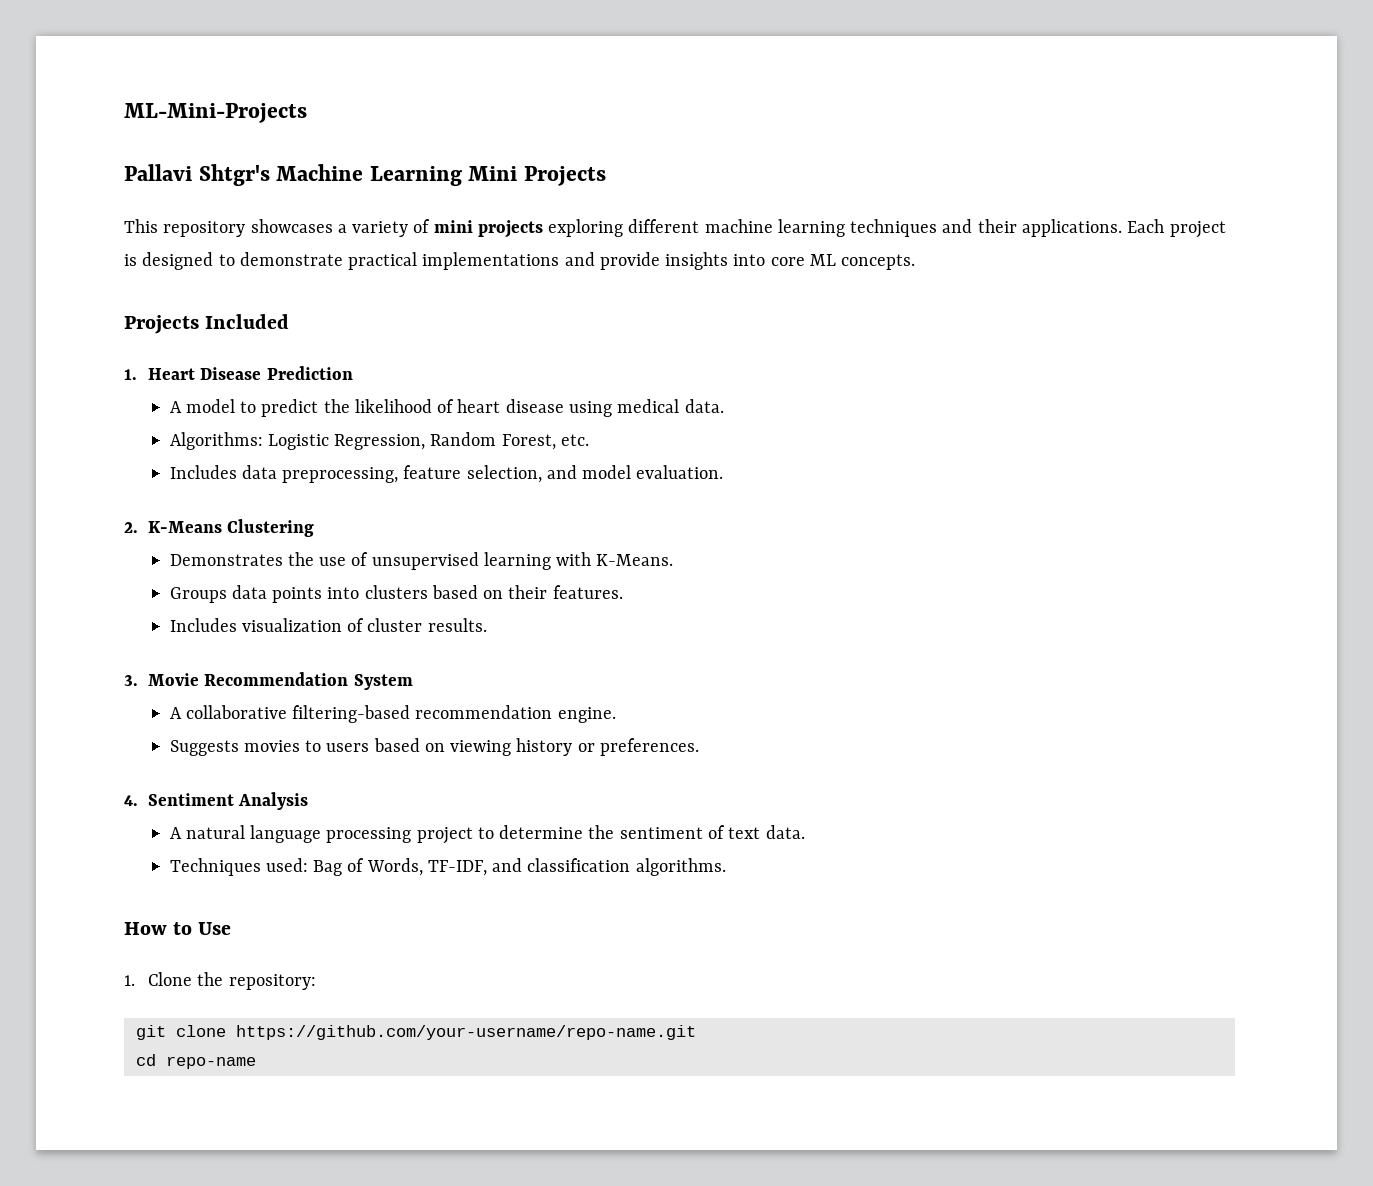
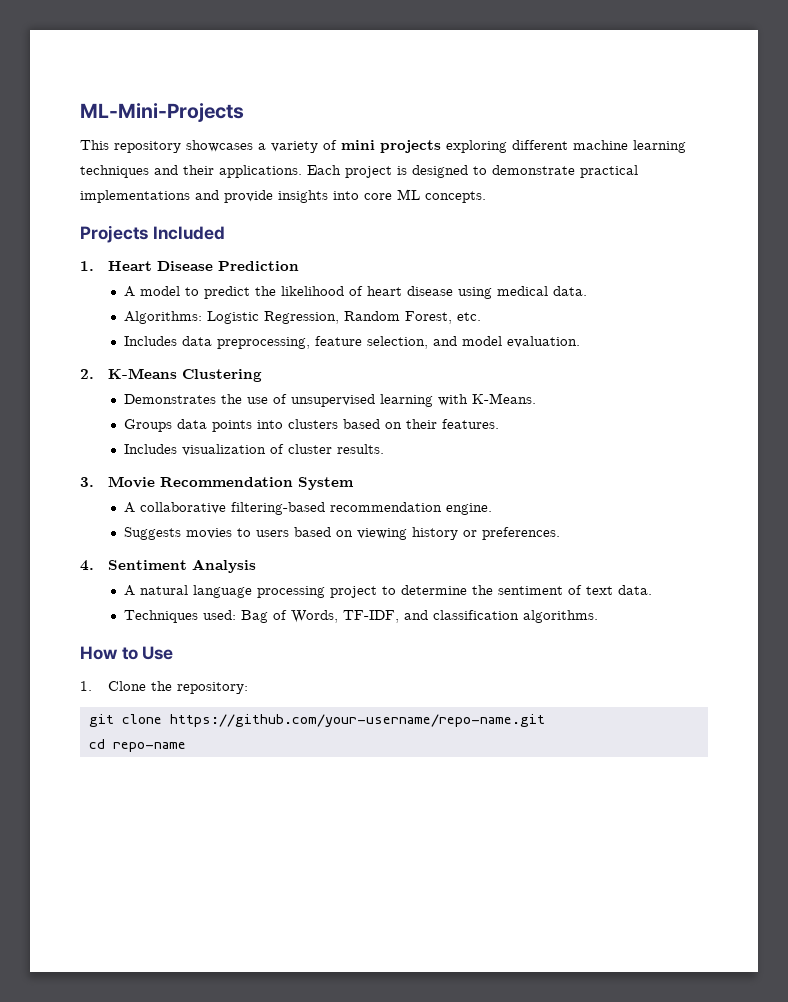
- Pallavi Shtgr's Machine Learning Mini Projects

